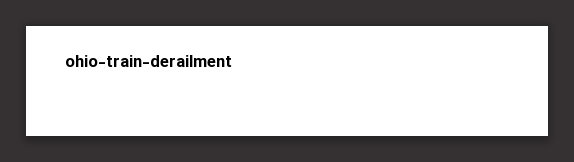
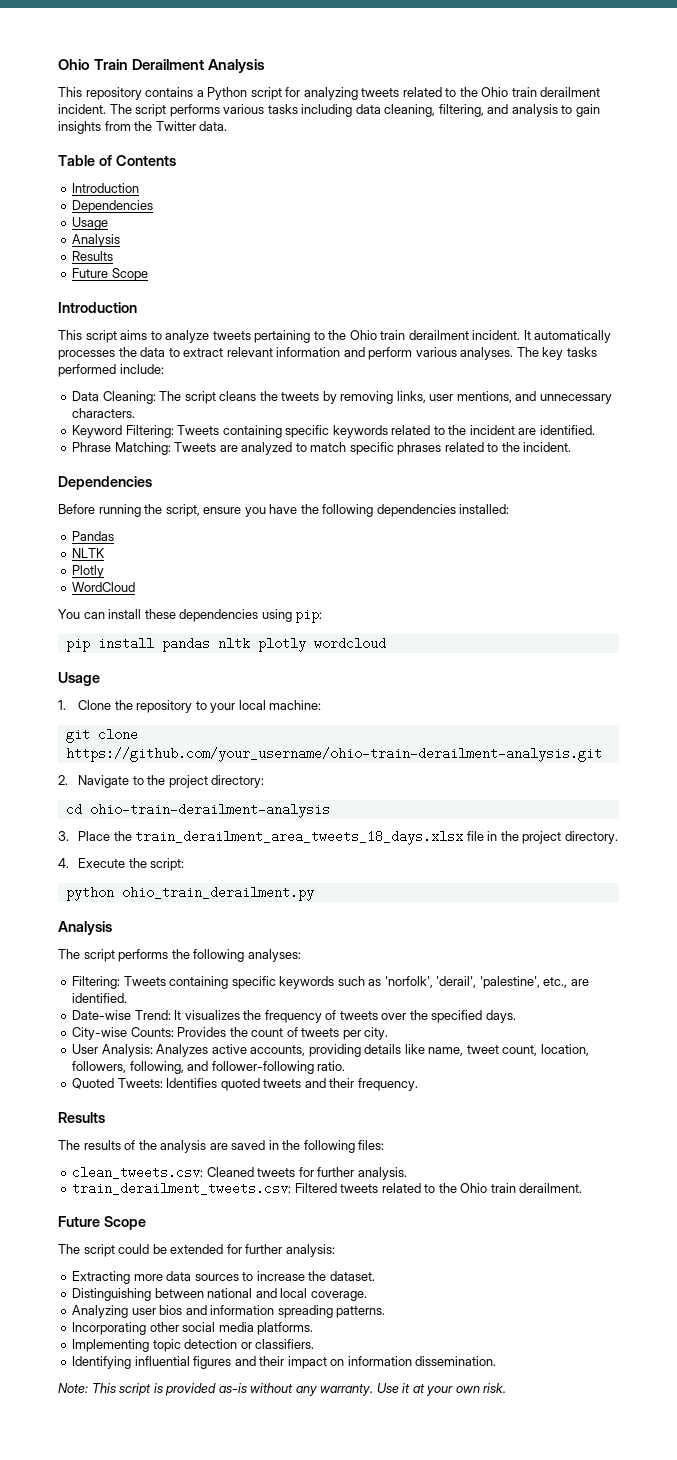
- ohio-train-derailment
+ Ohio Train Derailment Analysis
+ This repository contains a Python script for analyzing tweets related to the Ohio train derailment incident. The script performs various tasks including data cleaning, filtering, and analysis to gain insights from the Twitter data.
+ Table of Contents
+ Introduction
+ Dependencies
+ Usage
+ Analysis
+ Results
+ Future Scope
+ Introduction
+ This script aims to analyze tweets pertaining to the Ohio train derailment incident. It automatically processes the data to extract relevant information and perform various analyses. The key tasks performed include:
+ Data Cleaning: The script cleans the tweets by removing links, user mentions, and unnecessary characters.
+ Keyword Filtering: Tweets containing specific keywords related to the incident are identified.
+ Phrase Matching: Tweets are analyzed to match specific phrases related to the incident.
+ Dependencies
+ Before running the script, ensure you have the following dependencies installed:
+ Pandas
+ NLTK
+ Plotly
+ WordCloud
+ You can install these dependencies using pip:
+ pip install pandas nltk plotly wordcloud
+ Usage
+ 1. Clone the repository to your local machine:
+ git clone https://github.com/your_username/ohio-train-derailment-analysis.git
+ 2. Navigate to the project directory:
+ cd ohio-train-derailment-analysis
+ 3. Place the train_derailment_area_tweets_18_days.xlsx file in the project directory.
+ 4. Execute the script:
+ python ohio_train_derailment.py
+ Analysis
+ The script performs the following analyses:
+ Filtering: Tweets containing specific keywords such as 'norfolk', 'derail', 'palestine', etc., are identified.
+ Date-wise Trend: It visualizes the frequency of tweets over the specified days.
+ City-wise Counts: Provides the count of tweets per city.
+ User Analysis: Analyzes active accounts, providing details like name, tweet count, location, followers, following, and follower-following ratio.
+ Quoted Tweets: Identifies quoted tweets and their frequency.
+ Results
+ The results of the analysis are saved in the following files:
+ clean_tweets.csv: Cleaned tweets for further analysis.
+ train_derailment_tweets.csv: Filtered tweets related to the Ohio train derailment.
+ Future Scope
+ The script could be extended for further analysis:
+ Extracting more data sources to increase the dataset.
+ Distinguishing between national and local coverage.
+ Analyzing user bios and information spreading patterns.
+ Incorporating other social media platforms.
+ Implementing topic detection or classifiers.
+ Identifying influential figures and their impact on information dissemination.
+ Note: This script is provided as-is without any warranty. Use it at your own risk.

